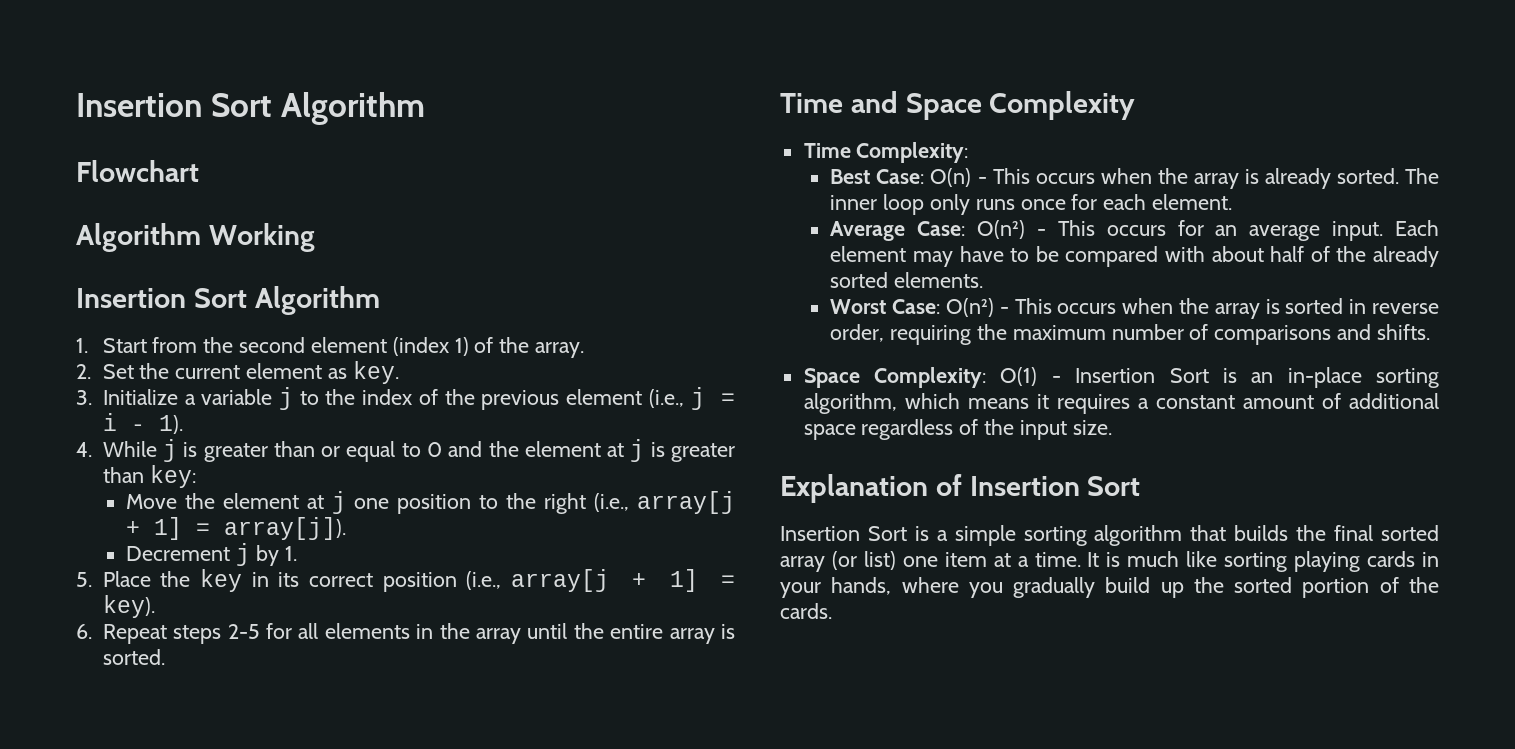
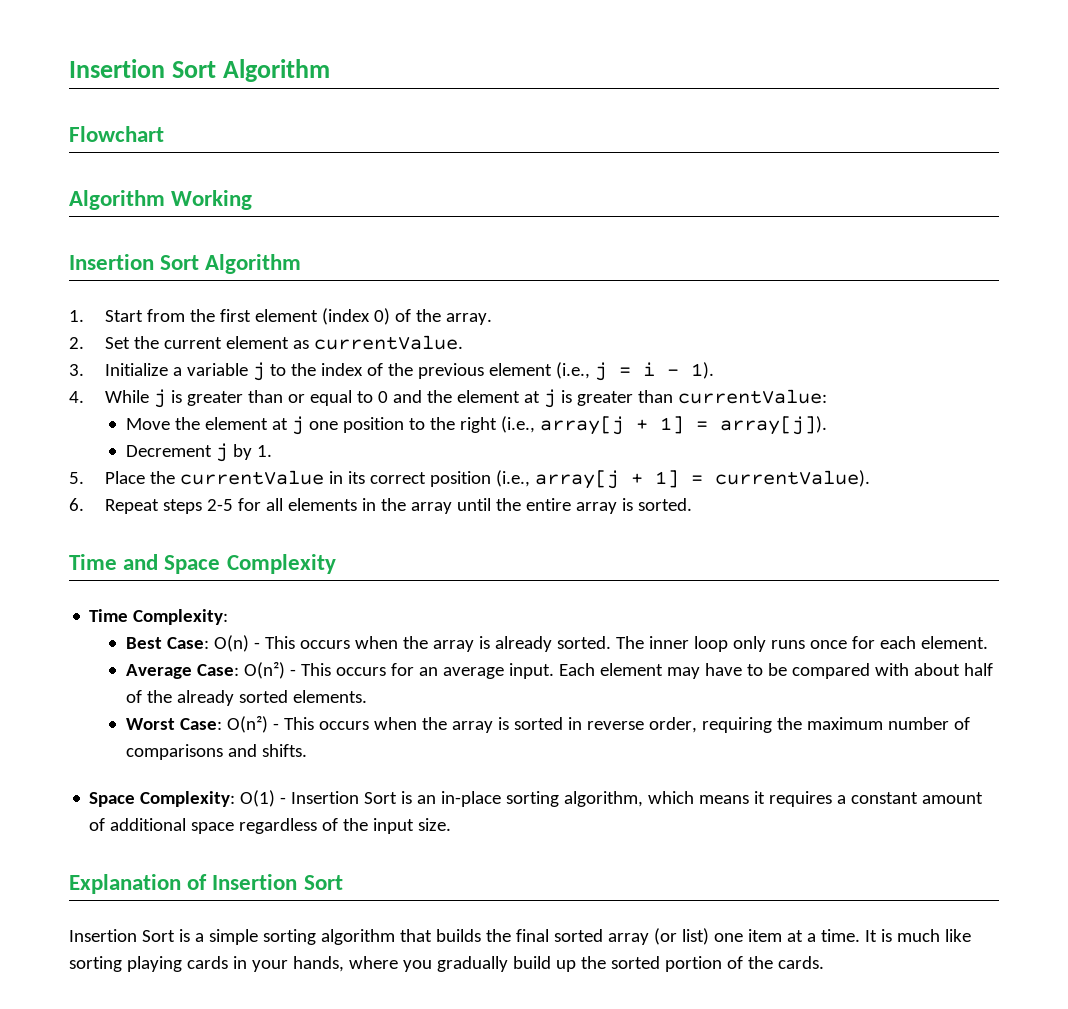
- 1. Start from the second element (index 1) of the array.
+ 1. Start from the first element (index 0) of the array.
- 2. Set the current element as key.
+ 2. Set the current element as currentValue.
- 4. While j is greater than or equal to 0 and the element at j is greater than key:
+ 4. While j is greater than or equal to 0 and the element at j is greater than currentValue:
- 5. Place the key in its correct position (i.e., array[j + 1] = key).
+ 5. Place the currentValue in its correct position (i.e., array[j + 1] = currentValue).

